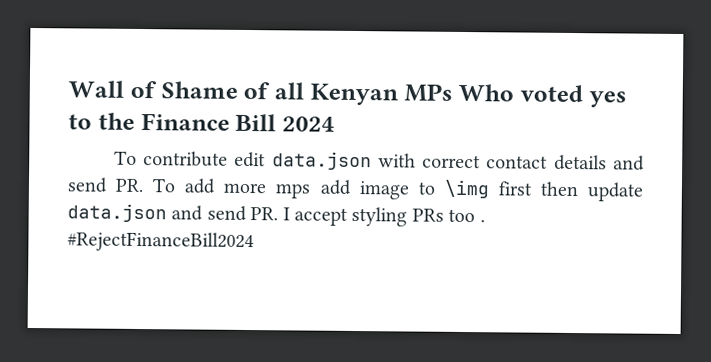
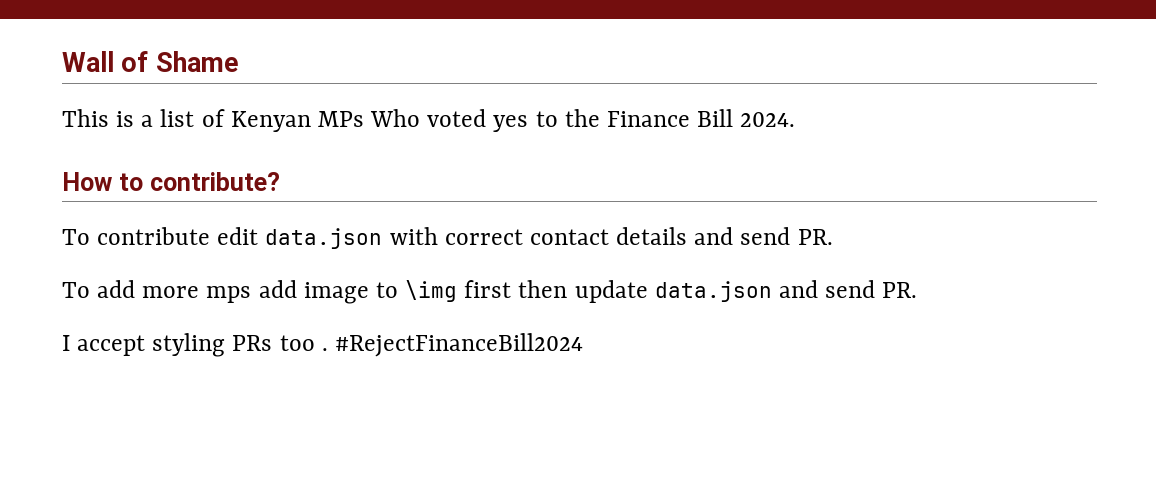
- Wall of Shame of all Kenyan MPs Who voted yes to the Finance Bill 2024
+ Wall of Shame
+ This is a list of Kenyan MPs Who voted yes to the Finance Bill 2024.
+ How to contribute?
- To contribute edit data.json with correct contact details and send PR. To add more mps add image to \img first then update data.json and send PR. I accept styling PRs too .
+ To contribute edit data.json with correct contact details and send PR.
+ To add more mps add image to \img first then update data.json and send PR.
+ I accept styling PRs too .

